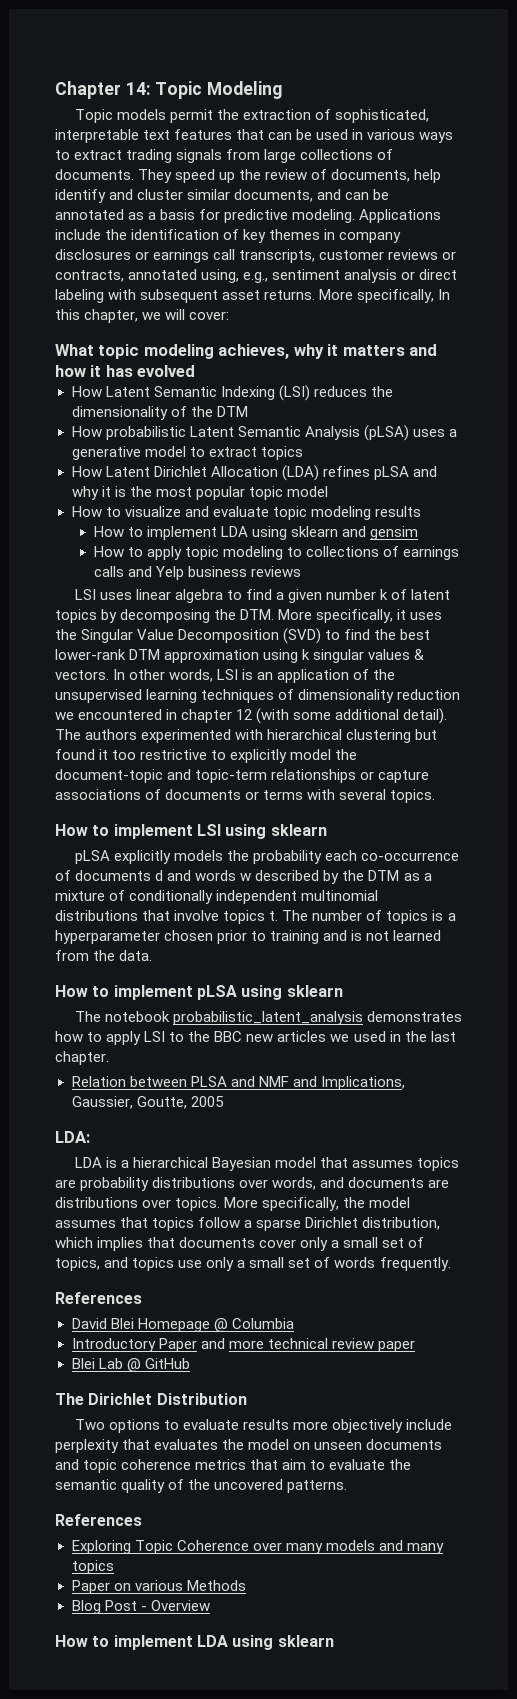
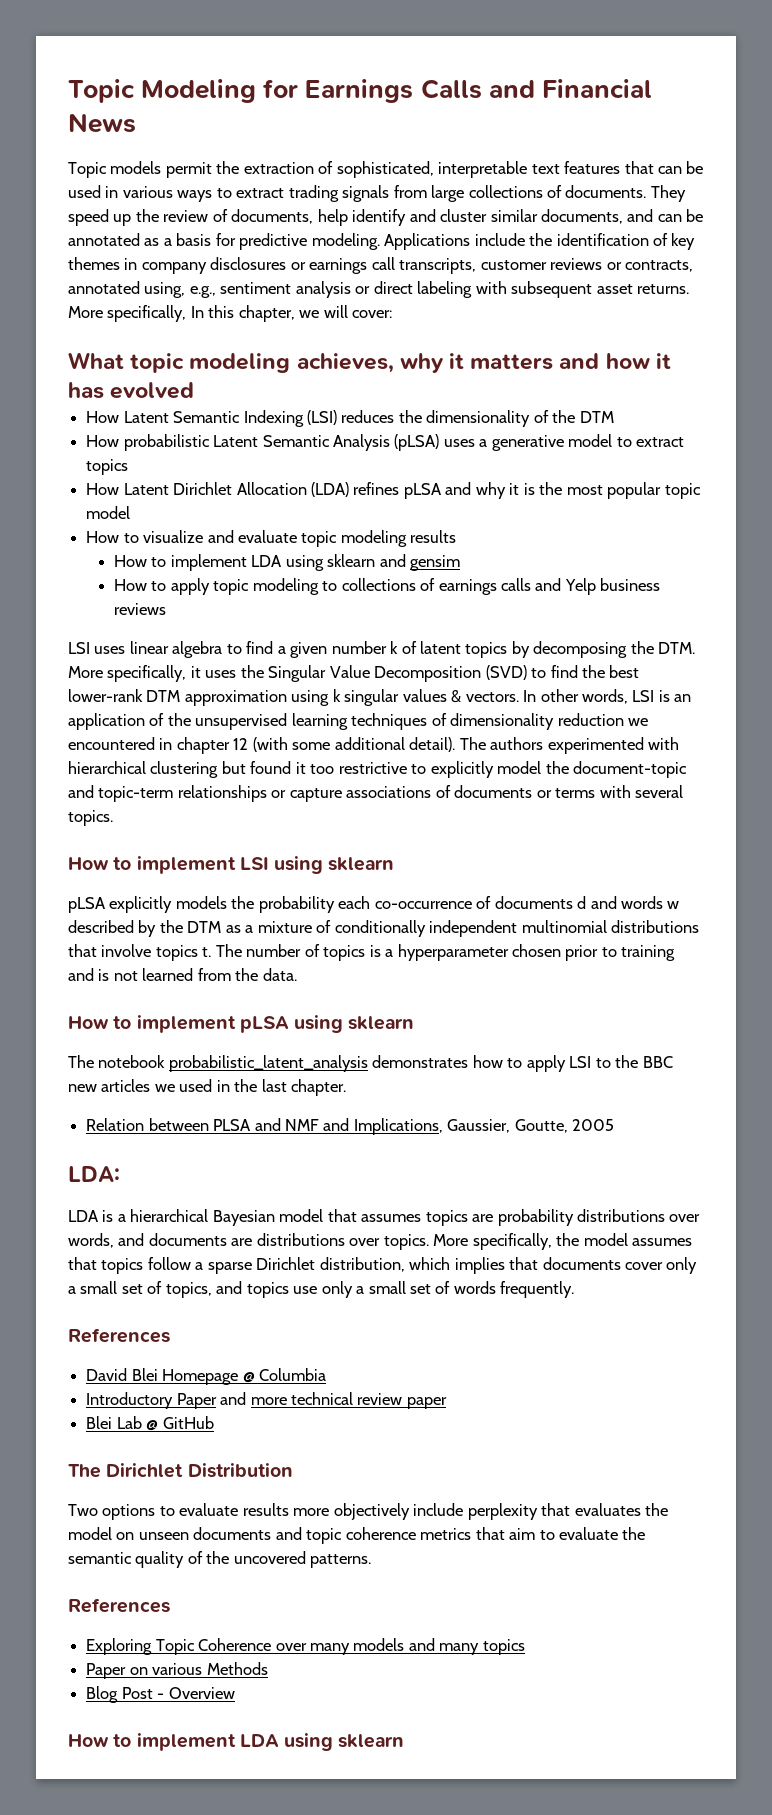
- Chapter 14: Topic Modeling
+ Topic Modeling for Earnings Calls and Financial News

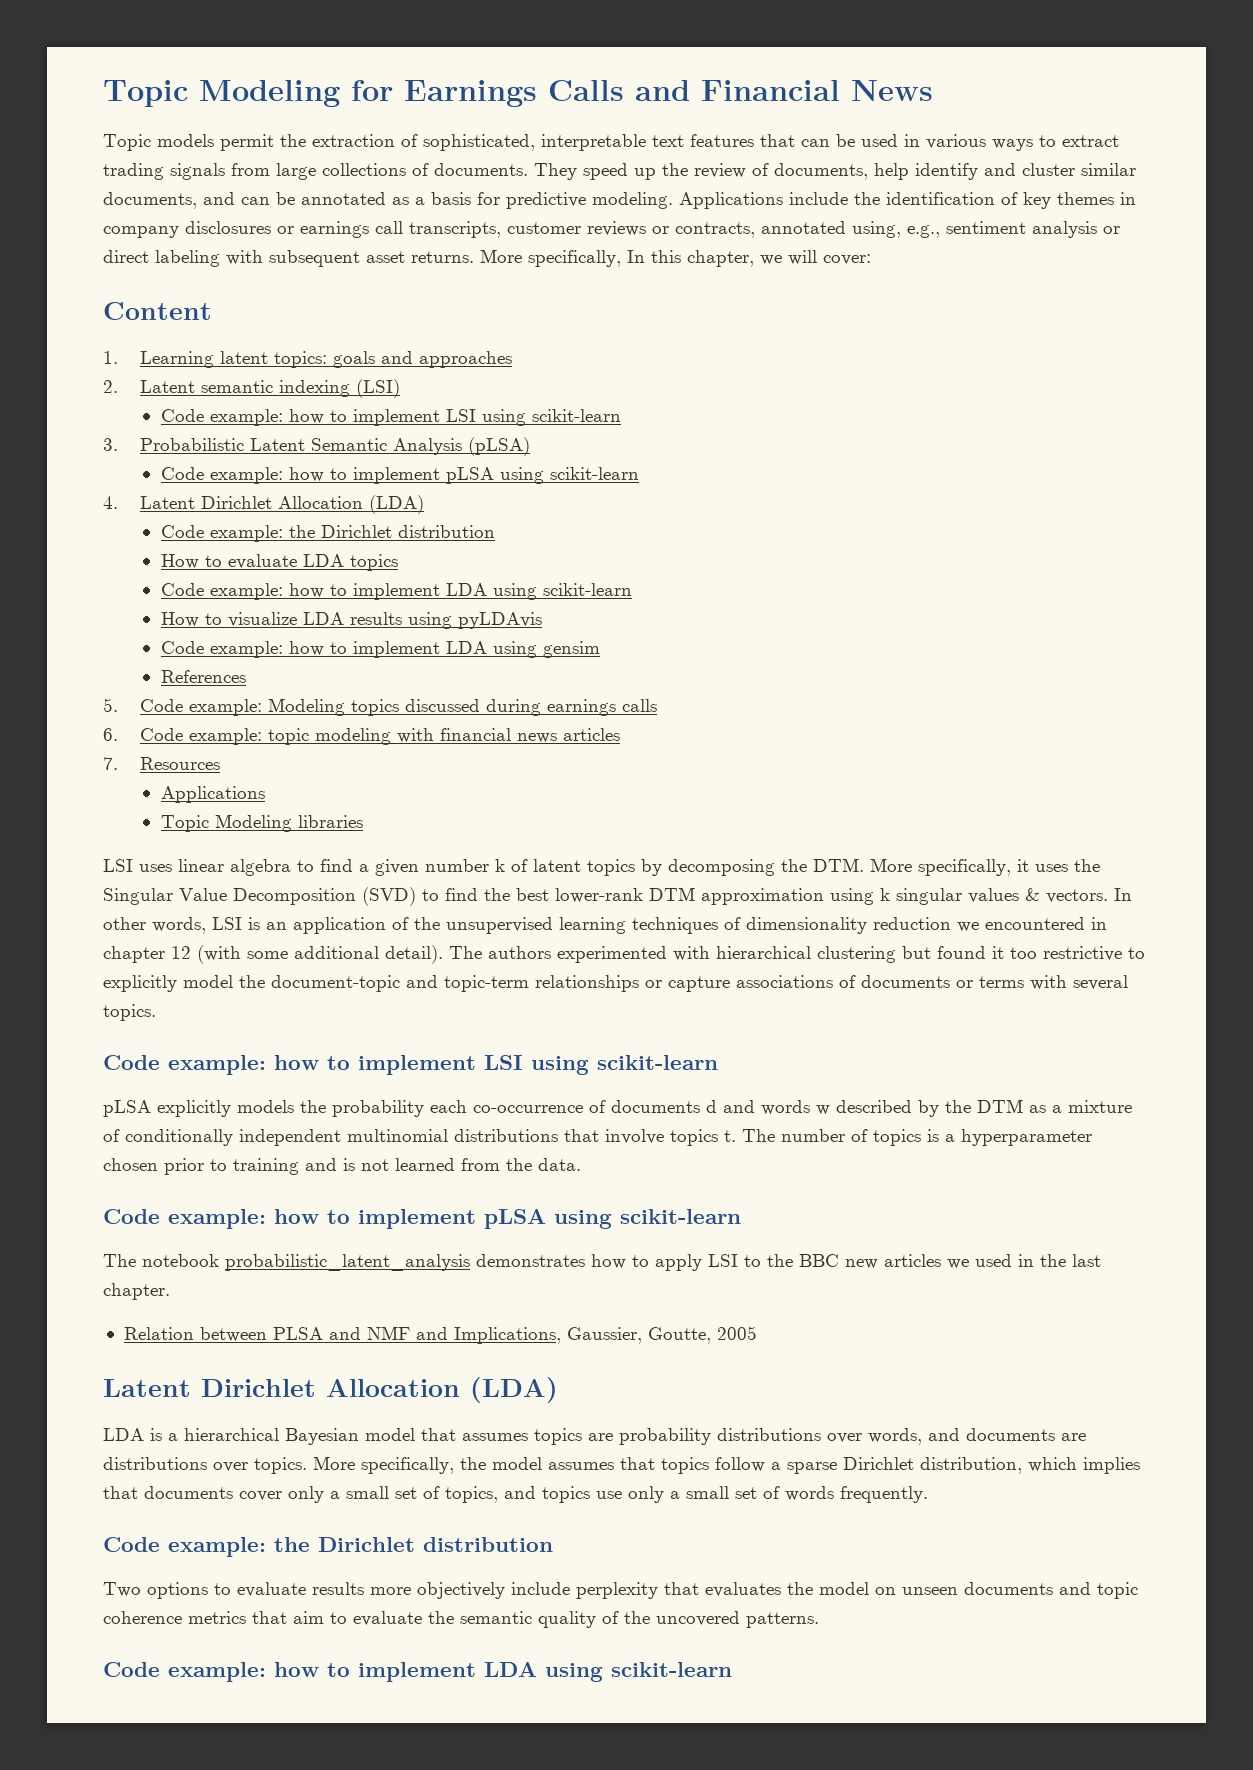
- What topic modeling achieves, why it matters and how it has evolved
- How Latent Semantic Indexing (LSI) reduces the dimensionality of the DTM
- How probabilistic Latent Semantic Analysis (pLSA) uses a generative model to extract topics
- How Latent Dirichlet Allocation (LDA) refines pLSA and why it is the most popular topic model
- How to visualize and evaluate topic modeling results
- How to implement LDA using sklearn and gensim
+ Content
+ 1. Learning latent topics: goals and approaches
+ 2. Latent semantic indexing (LSI)
+ Code example: how to implement LSI using scikit-learn
+ 3. Probabilistic Latent Semantic Analysis (pLSA)
+ Code example: how to implement pLSA using scikit-learn
+ 4. Latent Dirichlet Allocation (LDA)
+ Code example: the Dirichlet distribution
+ How to evaluate LDA topics
+ Code example: how to implement LDA using scikit-learn
+ How to visualize LDA results using pyLDAvis
+ Code example: how to implement LDA using gensim
- How to apply topic modeling to collections of earnings calls and Yelp business reviews
+ References
+ 5. Code example: Modeling topics discussed during earnings calls
+ 6. Code example: topic modeling with financial news articles
+ 7. Resources
+ Applications
+ Topic Modeling libraries
  The authors experimented with hierarchical clustering but found it too restrictive to explicitly model the document-topic and topic-term relationships or capture associations of documents or terms with several topics.
- How to implement LSI using sklearn
+ Code example: how to implement LSI using scikit-learn
  The number of topics is a hyperparameter chosen prior to training and is not learned from the data.
- How to implement pLSA using sklearn
+ Code example: how to implement pLSA using scikit-learn
  Relation between PLSA and NMF and Implications, Gaussier, Goutte, 2005
- LDA:
+ Latent Dirichlet Allocation (LDA)
  More specifically, the model assumes that topics follow a sparse Dirichlet distribution, which implies that documents cover only a small set of topics, and topics use only a small set of words frequently.
- References
- David Blei Homepage @ Columbia
- Introductory Paper and more technical review paper
- Blei Lab @ GitHub
- The Dirichlet Distribution
+ Code example: the Dirichlet distribution
  Two options to evaluate results more objectively include perplexity that evaluates the model on unseen documents and topic coherence metrics that aim to evaluate the semantic quality of the uncovered patterns.
- References
- Exploring Topic Coherence over many models and many topics
- Paper on various Methods
- Blog Post - Overview
- How to implement LDA using sklearn
+ Code example: how to implement LDA using scikit-learn

